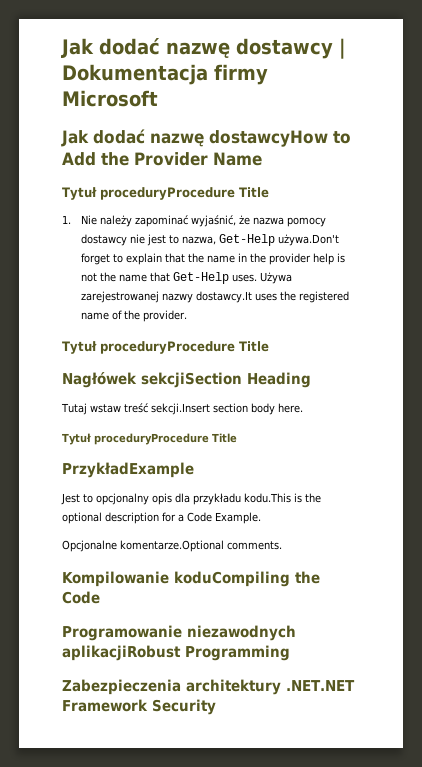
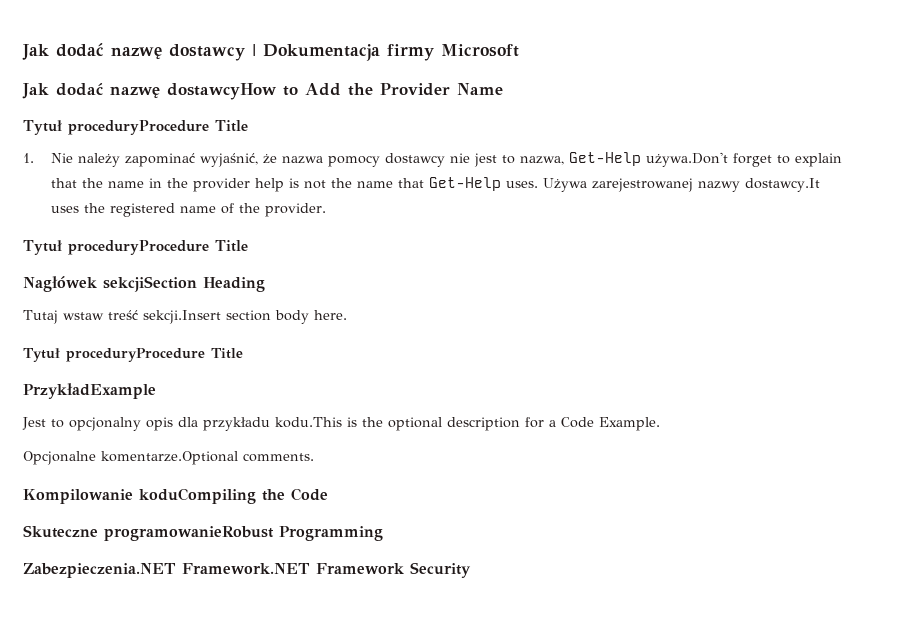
- Programowanie niezawodnych aplikacjiRobust Programming
- Zabezpieczenia architektury .NET.NET Framework Security
+ Skuteczne programowanieRobust Programming
+ Zabezpieczenia.NET Framework.NET Framework Security

